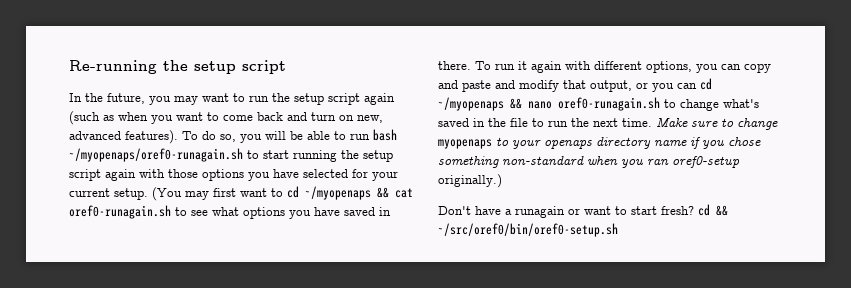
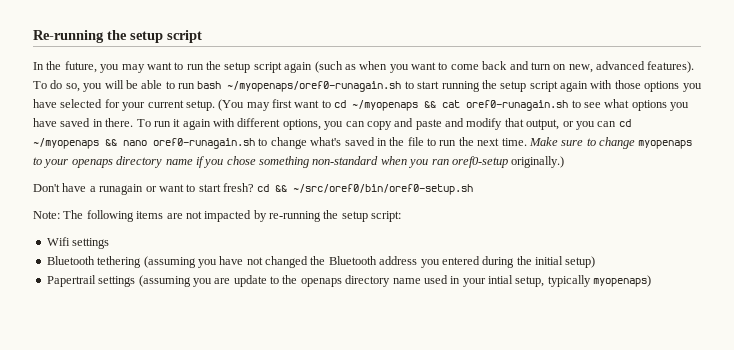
+ Note: The following items are not impacted by re-running the setup script:
+ Wifi settings
+ Bluetooth tethering (assuming you have not changed the Bluetooth address you entered during the initial setup)
+ Papertrail settings (assuming you are update to the openaps directory name used in your intial setup, typically myopenaps)

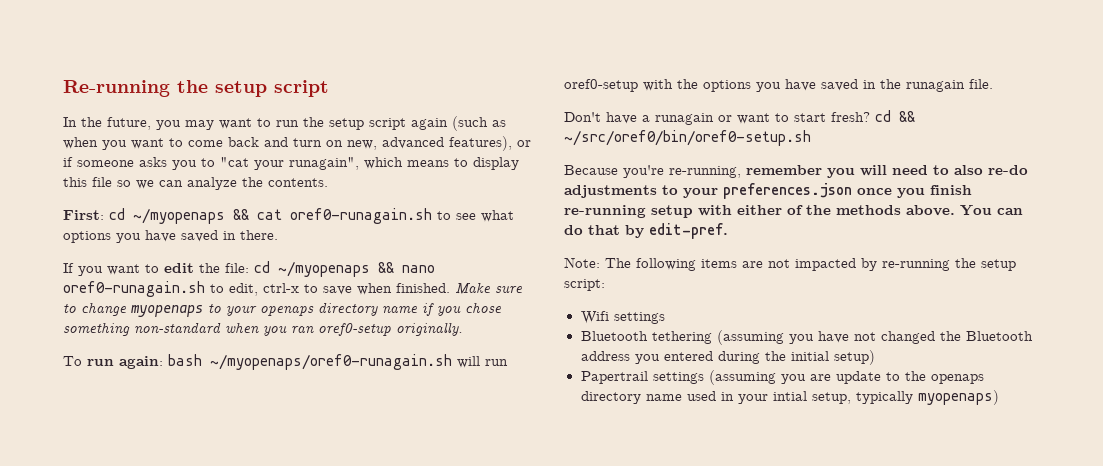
- In the future, you may want to run the setup script again (such as when you want to come back and turn on new, advanced features). To do so, you will be able to run bash ~/myopenaps/oref0-runagain.sh to start running the setup script again with those options you have selected for your current setup. (You may first want to cd ~/myopenaps && cat oref0-runagain.sh to see what options you have saved in there. To run it again with different options, you can copy and paste and modify that output, or you can cd ~/myopenaps && nano oref0-runagain.sh to change what's saved in the file to run the next time.
+ In the future, you may want to run the setup script again (such as when you want to come back and turn on new, advanced features), or if someone asks you to "cat your runagain", which means to display this file so we can analyze the contents.
+ First: cd ~/myopenaps && cat oref0-runagain.sh to see what options you have saved in there.
+ If you want to edit the file: cd ~/myopenaps && nano oref0-runagain.sh to edit, ctrl-x to save when finished.
- Make sure to change myopenaps to your openaps directory name if you chose something non-standard when you ran oref0-setup originally.)
+ Make sure to change myopenaps to your openaps directory name if you chose something non-standard when you ran oref0-setup originally.
+ To run again: bash ~/myopenaps/oref0-runagain.sh will run oref0-setup with the options you have saved in the runagain file.
+ Because you're re-running, remember you will need to also re-do adjustments to your preferences.json once you finish re-running setup with either of the methods above. You can do that by edit-pref.

